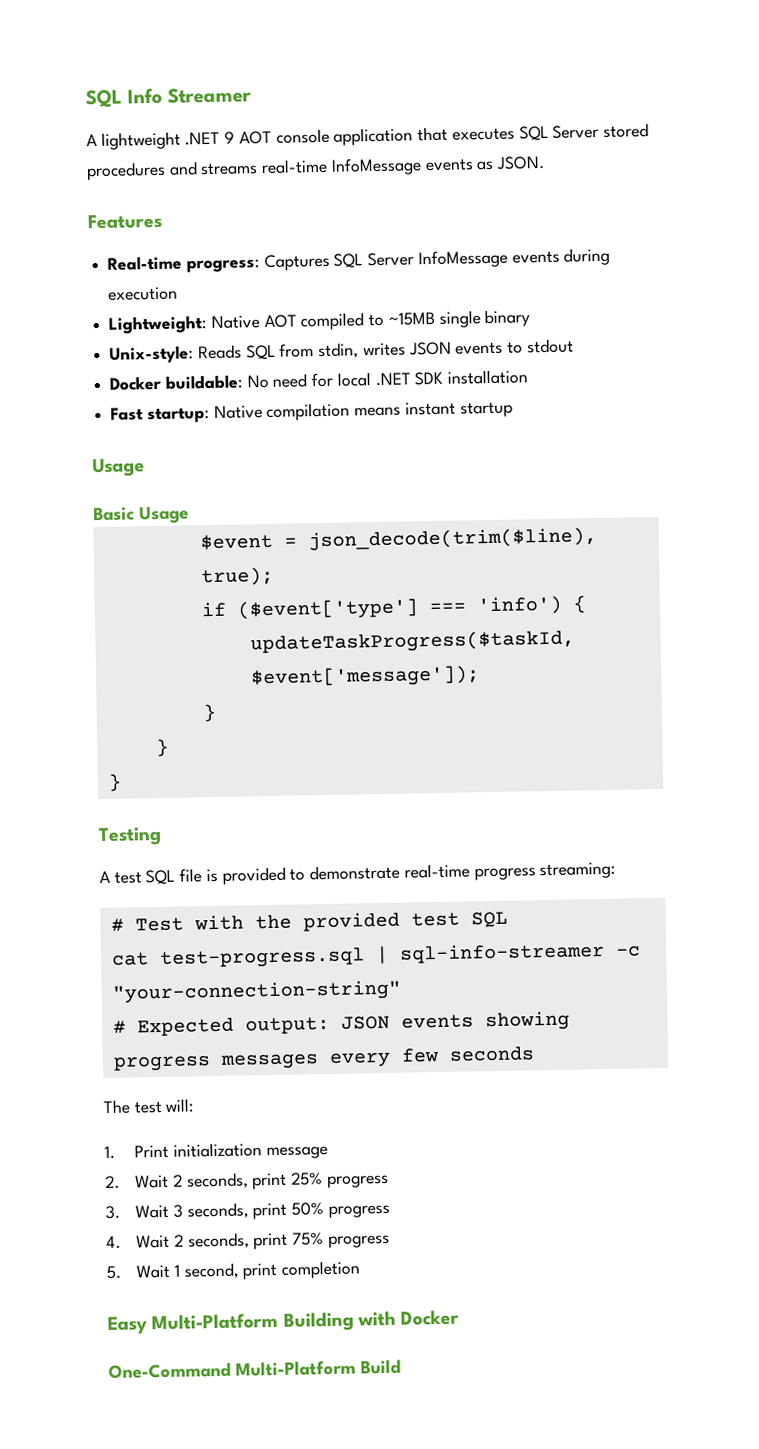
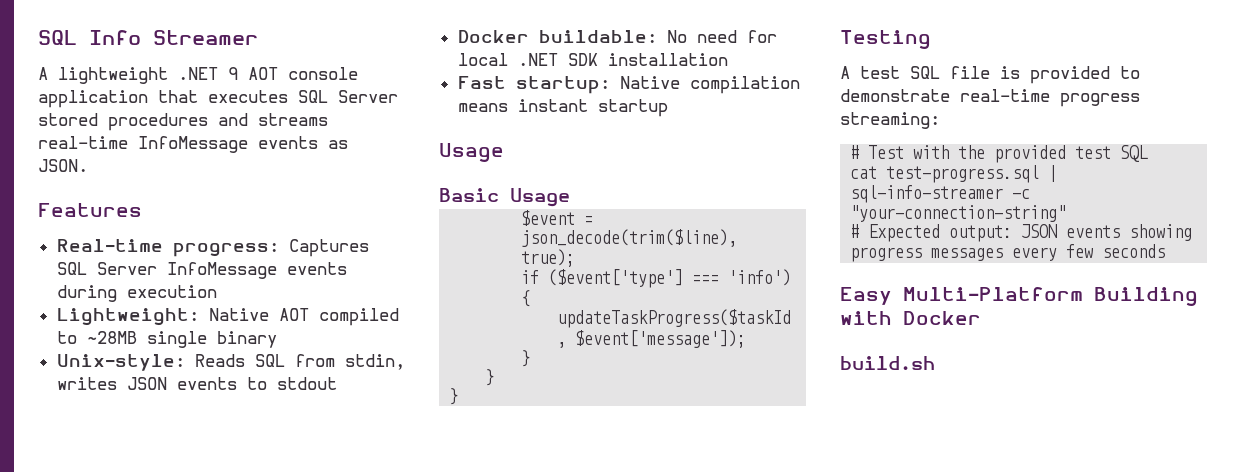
- Lightweight: Native AOT compiled to ~15MB single binary
+ Lightweight: Native AOT compiled to ~28MB single binary
- The test will:
- 1. Print initialization message
- 2. Wait 2 seconds, print 25% progress
- 3. Wait 3 seconds, print 50% progress
- 4. Wait 2 seconds, print 75% progress
- 5. Wait 1 second, print completion
- One-Command Multi-Platform Build
+ build.sh

